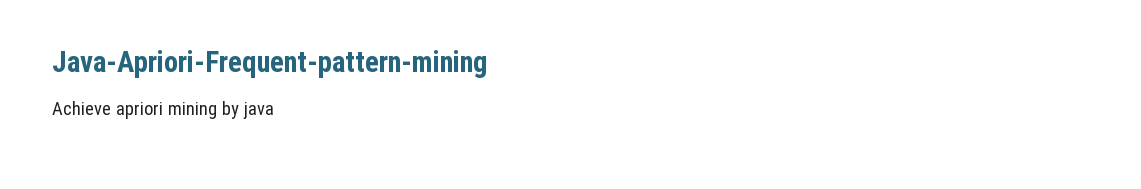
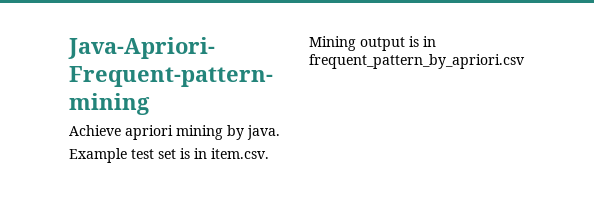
- Achieve apriori mining by java
+ Achieve apriori mining by java.
+ Example test set is in item.csv. Mining output is in frequent_pattern_by_apriori.csv

